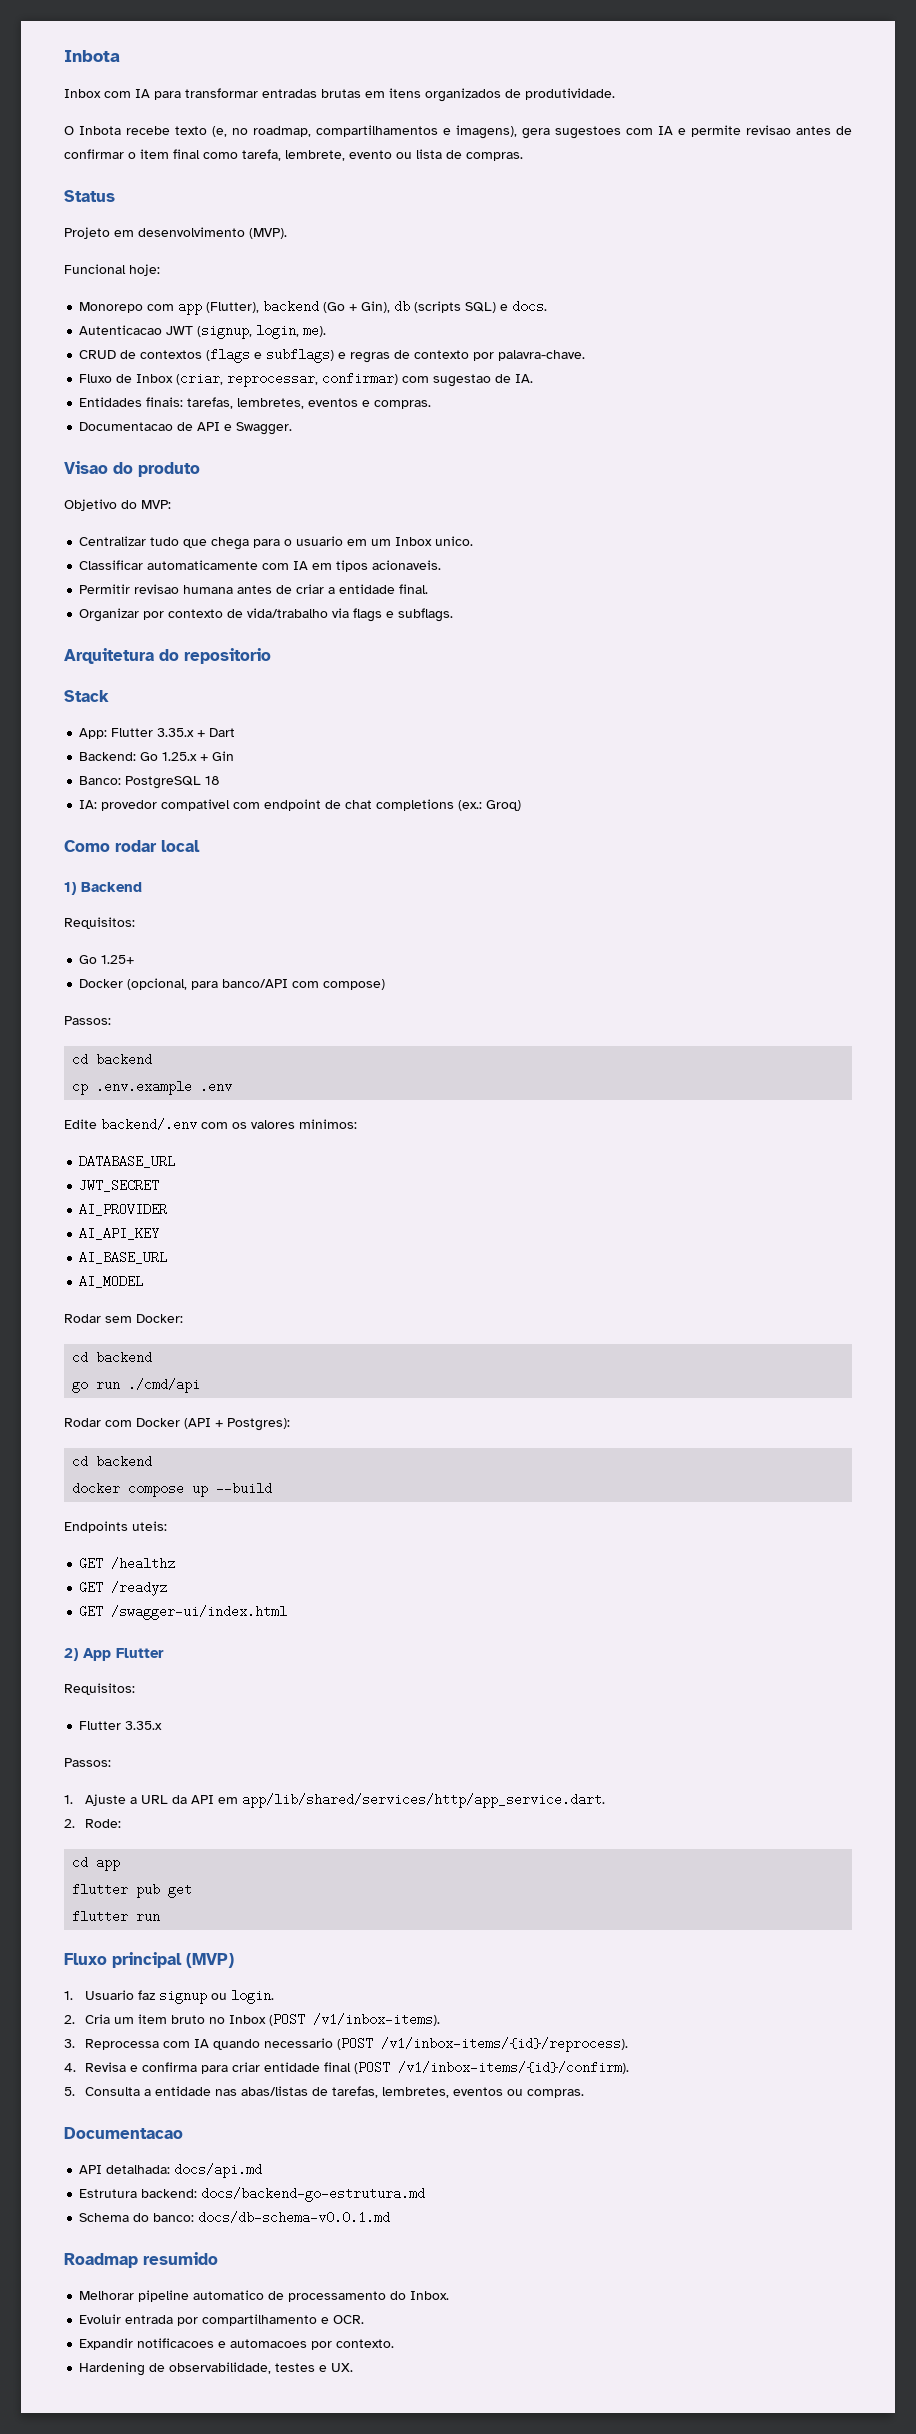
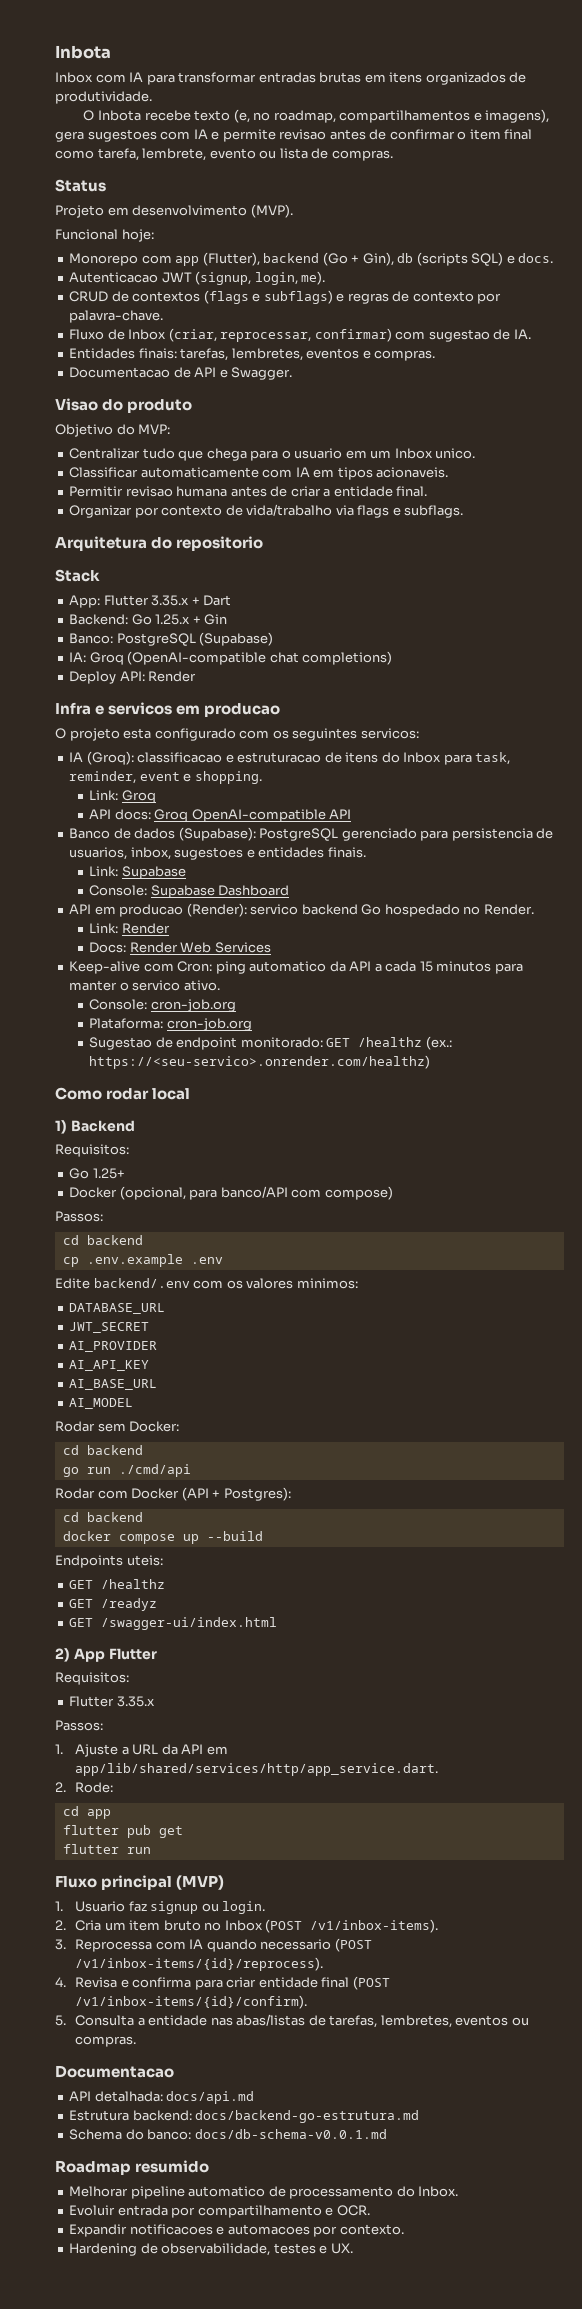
- Banco: PostgreSQL 18
+ Banco: PostgreSQL (Supabase)
- IA: provedor compativel com endpoint de chat completions (ex.: Groq)
+ IA: Groq (OpenAI-compatible chat completions)
+ Deploy API: Render
+ Infra e servicos em producao
+ O projeto esta configurado com os seguintes servicos:
+ IA (Groq): classificacao e estruturacao de itens do Inbox para task, reminder, event e shopping.
+ Link: Groq
+ API docs: Groq OpenAI-compatible API
+ Banco de dados (Supabase): PostgreSQL gerenciado para persistencia de usuarios, inbox, sugestoes e entidades finais.
+ Link: Supabase
+ Console: Supabase Dashboard
+ API em producao (Render): servico backend Go hospedado no Render.
+ Link: Render
+ Docs: Render Web Services
+ Keep-alive com Cron: ping automatico da API a cada 15 minutos para manter o servico ativo.
+ Console: cron-job.org
+ Plataforma: cron-job.org
+ Sugestao de endpoint monitorado: GET /healthz (ex.: https://<seu-servico>.onrender.com/healthz)

